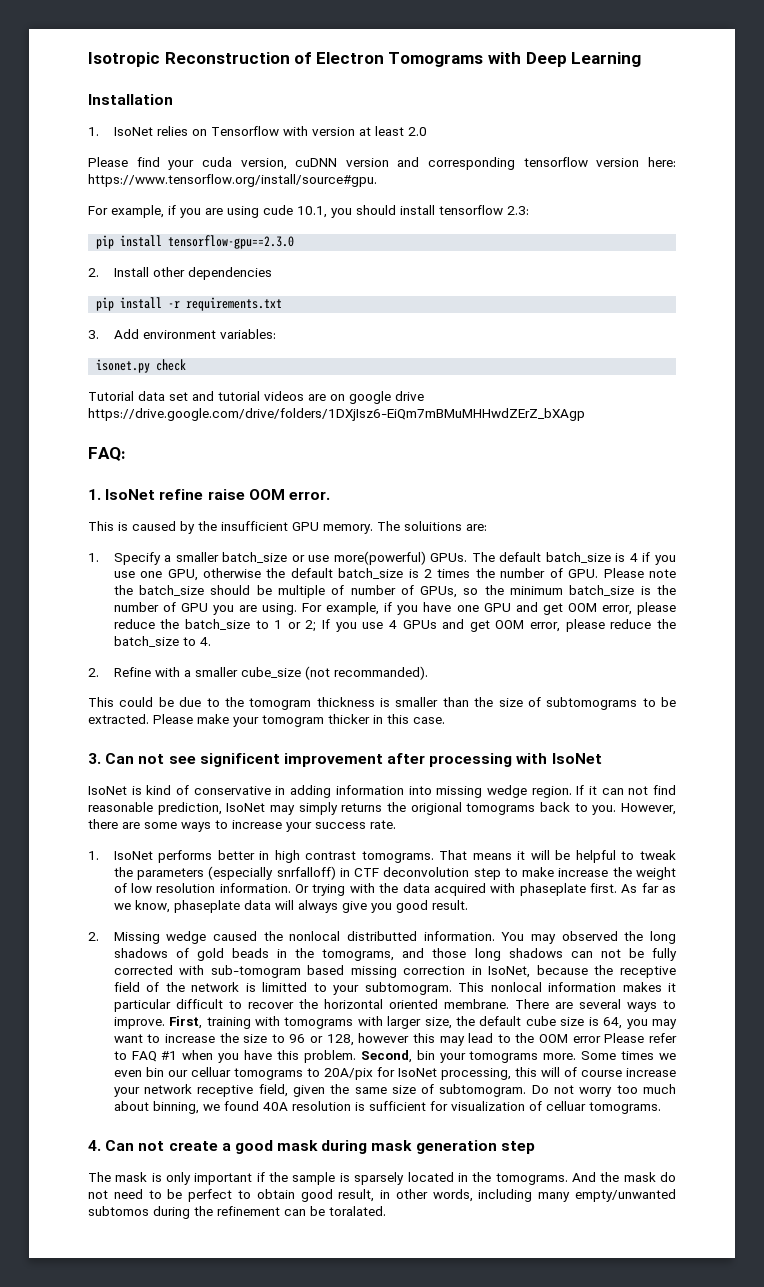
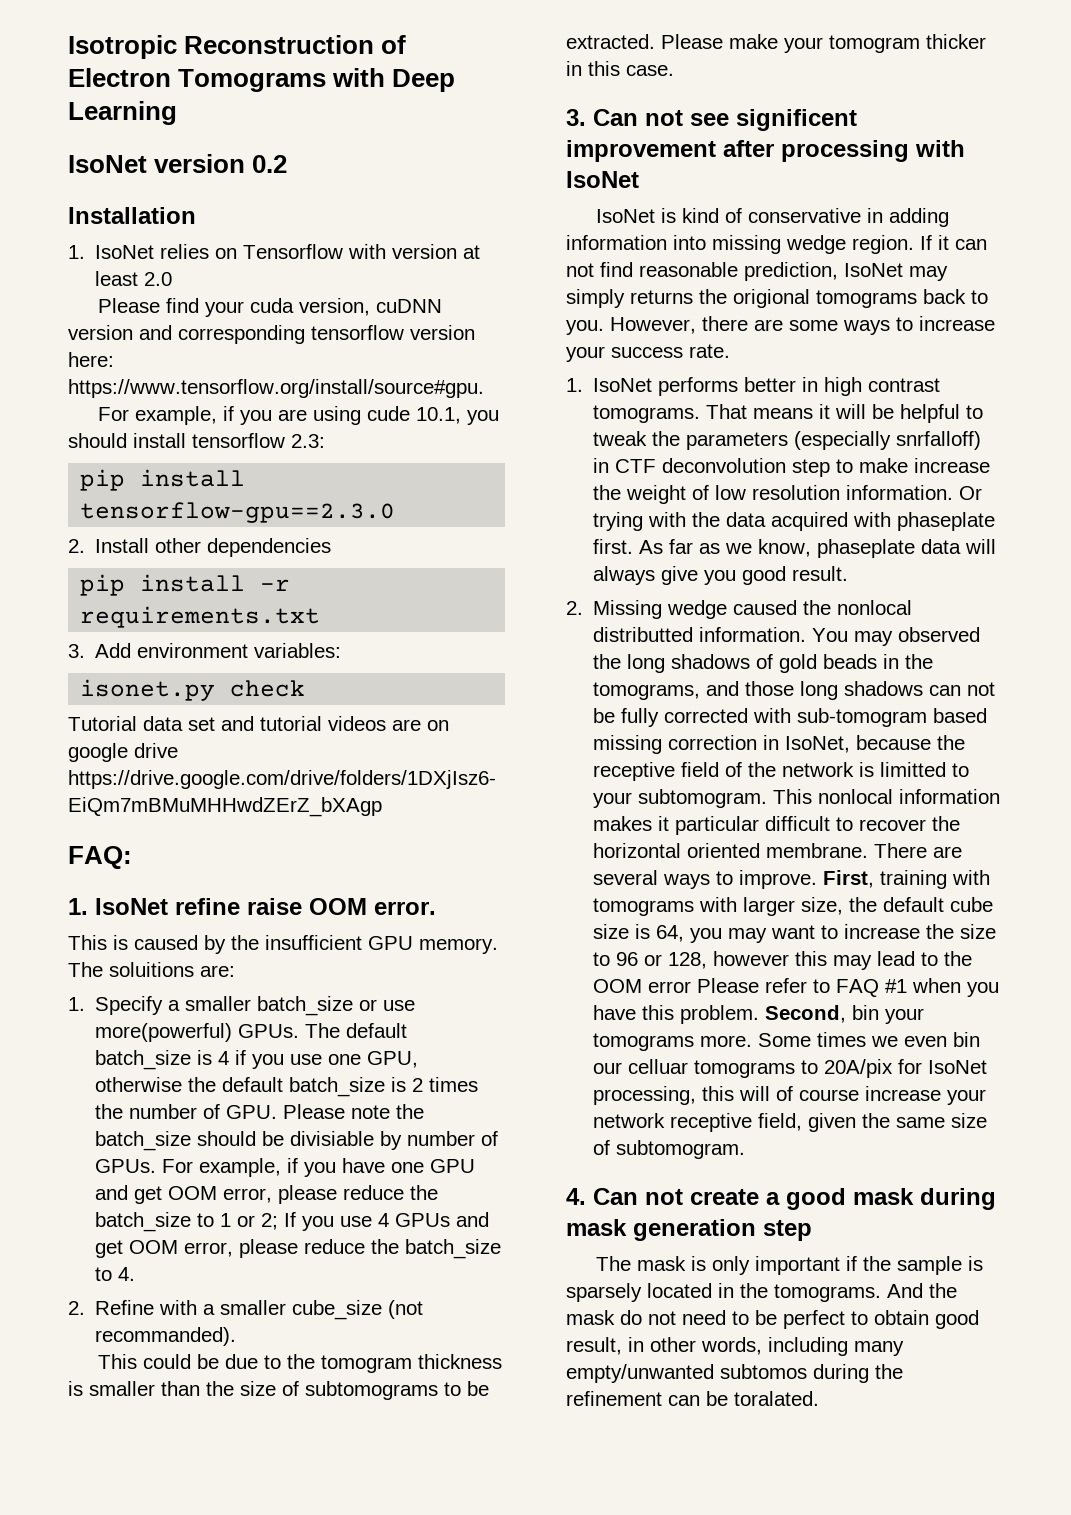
+ IsoNet version 0.2
- The default batch_size is 4 if you use one GPU, otherwise the default batch_size is 2 times the number of GPU. Please note the batch_size should be multiple of number of GPUs, so the minimum batch_size is the number of GPU you are using.
+ The default batch_size is 4 if you use one GPU, otherwise the default batch_size is 2 times the number of GPU. Please note the batch_size should be divisiable by number of GPUs.
- Do not worry too much about binning, we found 40A resolution is sufficient for visualization of celluar tomograms.

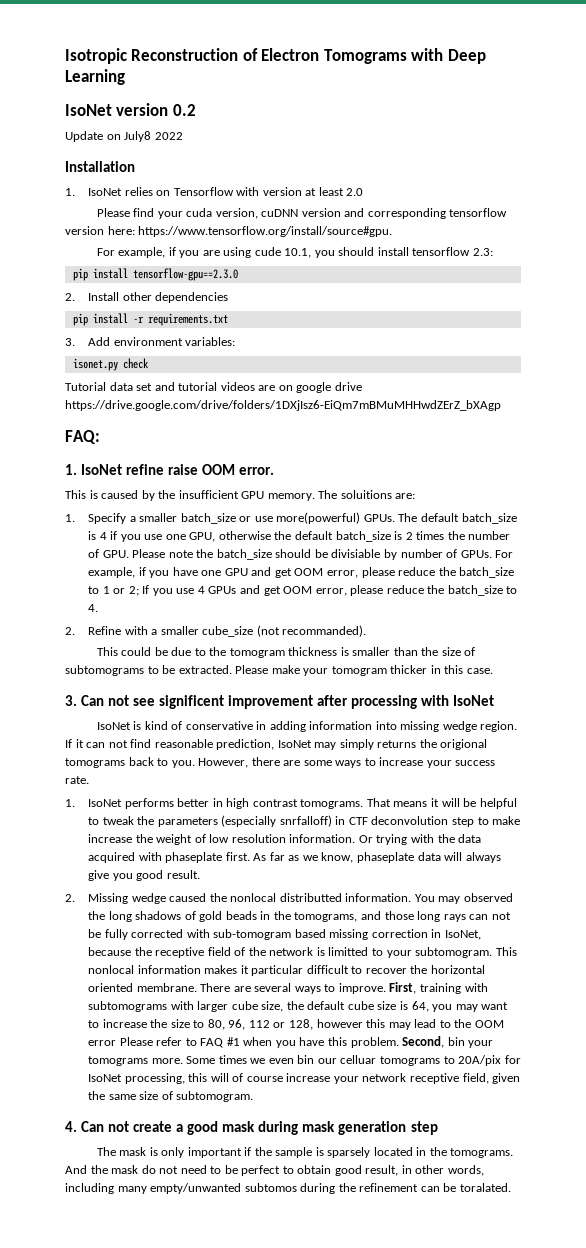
+ Update on July8 2022
- You may observed the long shadows of gold beads in the tomograms, and those long shadows can not be fully corrected with sub-tomogram based missing correction in IsoNet, because the receptive field of the network is limitted to your subtomogram.
+ You may observed the long shadows of gold beads in the tomograms, and those long rays can not be fully corrected with sub-tomogram based missing correction in IsoNet, because the receptive field of the network is limitted to your subtomogram.
- First, training with tomograms with larger size, the default cube size is 64, you may want to increase the size to 96 or 128, however this may lead to the OOM error Please refer to FAQ #1 when you have this problem.
+ First, training with subtomograms with larger cube size, the default cube size is 64, you may want to increase the size to 80, 96, 112 or 128, however this may lead to the OOM error Please refer to FAQ #1 when you have this problem.

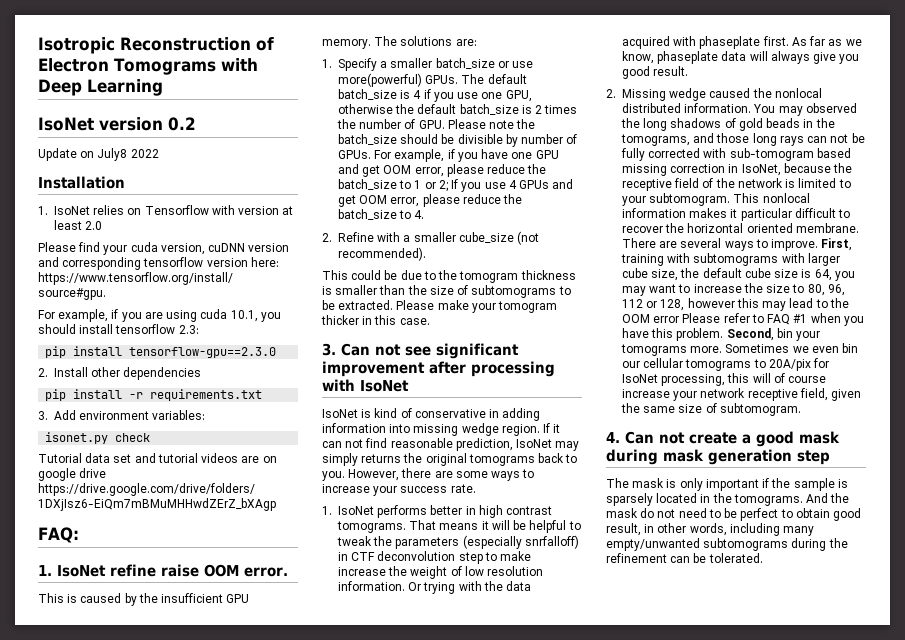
- For example, if you are using cude 10.1, you should install tensorflow 2.3:
+ For example, if you are using cuda 10.1, you should install tensorflow 2.3:
- The soluitions are:
+ The solutions are:
- The default batch_size is 4 if you use one GPU, otherwise the default batch_size is 2 times the number of GPU. Please note the batch_size should be divisiable by number of GPUs.
+ The default batch_size is 4 if you use one GPU, otherwise the default batch_size is 2 times the number of GPU. Please note the batch_size should be divisible by number of GPUs.
- 2. Refine with a smaller cube_size (not recommanded).
+ 2. Refine with a smaller cube_size (not recommended).
- 3. Can not see significent improvement after processing with IsoNet
+ 3. Can not see significant improvement after processing with IsoNet
- If it can not find reasonable prediction, IsoNet may simply returns the origional tomograms back to you.
+ If it can not find reasonable prediction, IsoNet may simply returns the original tomograms back to you.
- 2. Missing wedge caused the nonlocal distributted information.
+ 2. Missing wedge caused the nonlocal distributed information.
- You may observed the long shadows of gold beads in the tomograms, and those long rays can not be fully corrected with sub-tomogram based missing correction in IsoNet, because the receptive field of the network is limitted to your subtomogram.
+ You may observed the long shadows of gold beads in the tomograms, and those long rays can not be fully corrected with sub-tomogram based missing correction in IsoNet, because the receptive field of the network is limited to your subtomogram.
- Some times we even bin our celluar tomograms to 20A/pix for IsoNet processing, this will of course increase your network receptive field, given the same size of subtomogram.
+ Sometimes we even bin our cellular tomograms to 20A/pix for IsoNet processing, this will of course increase your network receptive field, given the same size of subtomogram.
- And the mask do not need to be perfect to obtain good result, in other words, including many empty/unwanted subtomos during the refinement can be toralated.
+ And the mask do not need to be perfect to obtain good result, in other words, including many empty/unwanted subtomograms during the refinement can be tolerated.

